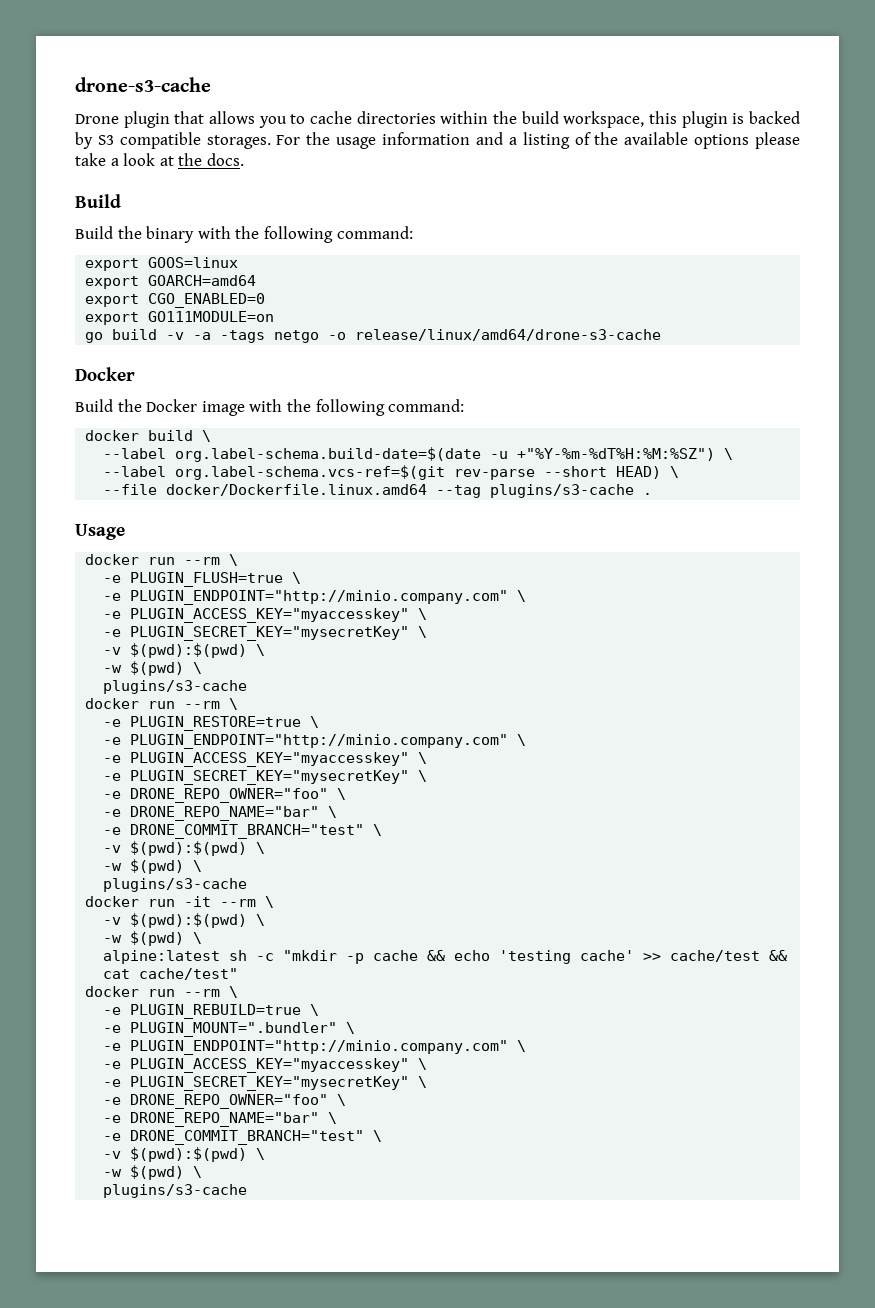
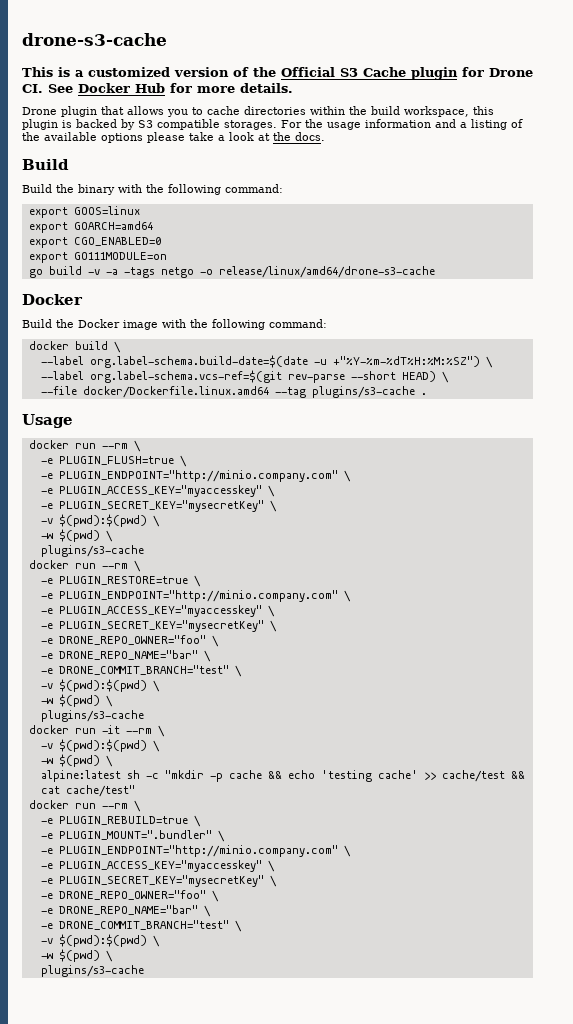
+ This is a customized version of the Official S3 Cache plugin for Drone CI. See Docker Hub for more details.

